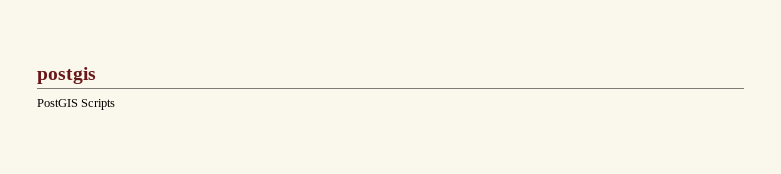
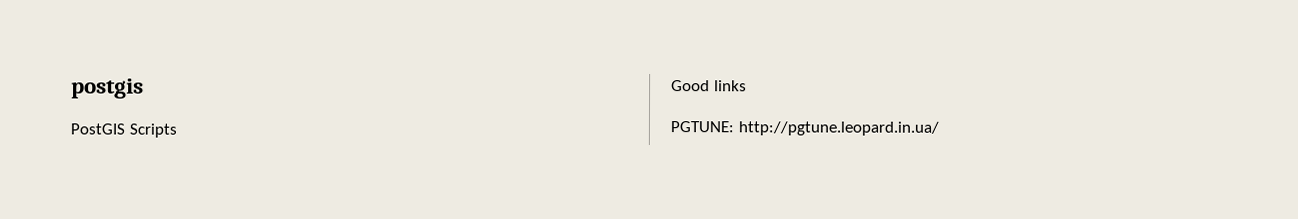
+ Good links
+ PGTUNE: http://pgtune.leopard.in.ua/

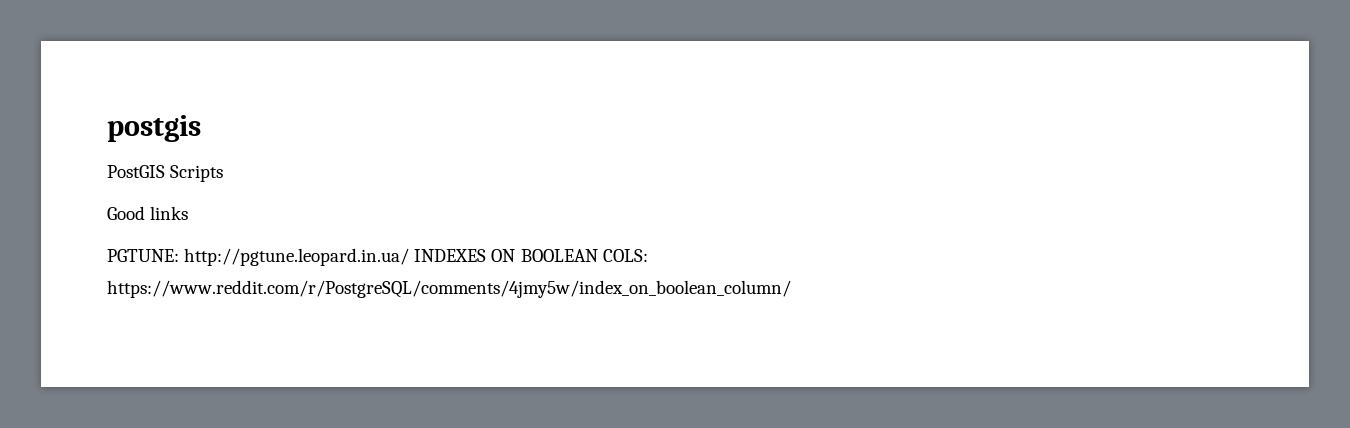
- PGTUNE: http://pgtune.leopard.in.ua/
+ PGTUNE: http://pgtune.leopard.in.ua/ INDEXES ON BOOLEAN COLS: https://www.reddit.com/r/PostgreSQL/comments/4jmy5w/index_on_boolean_column/

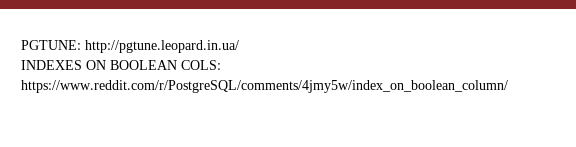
- postgis
- PostGIS Scripts
- Good links
- PGTUNE: http://pgtune.leopard.in.ua/ INDEXES ON BOOLEAN COLS: https://www.reddit.com/r/PostgreSQL/comments/4jmy5w/index_on_boolean_column/
+ PGTUNE: http://pgtune.leopard.in.ua/
+ INDEXES ON BOOLEAN COLS: https://www.reddit.com/r/PostgreSQL/comments/4jmy5w/index_on_boolean_column/

